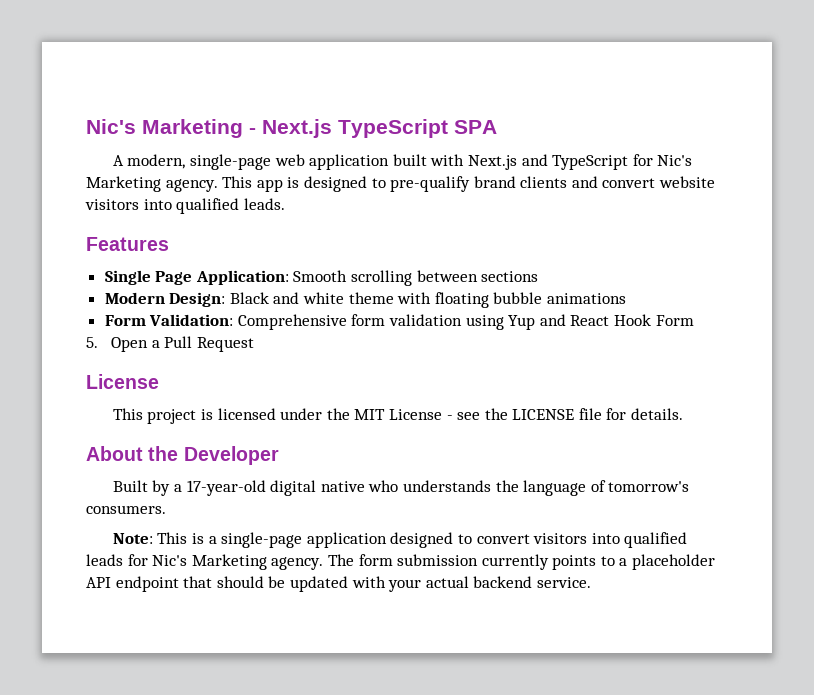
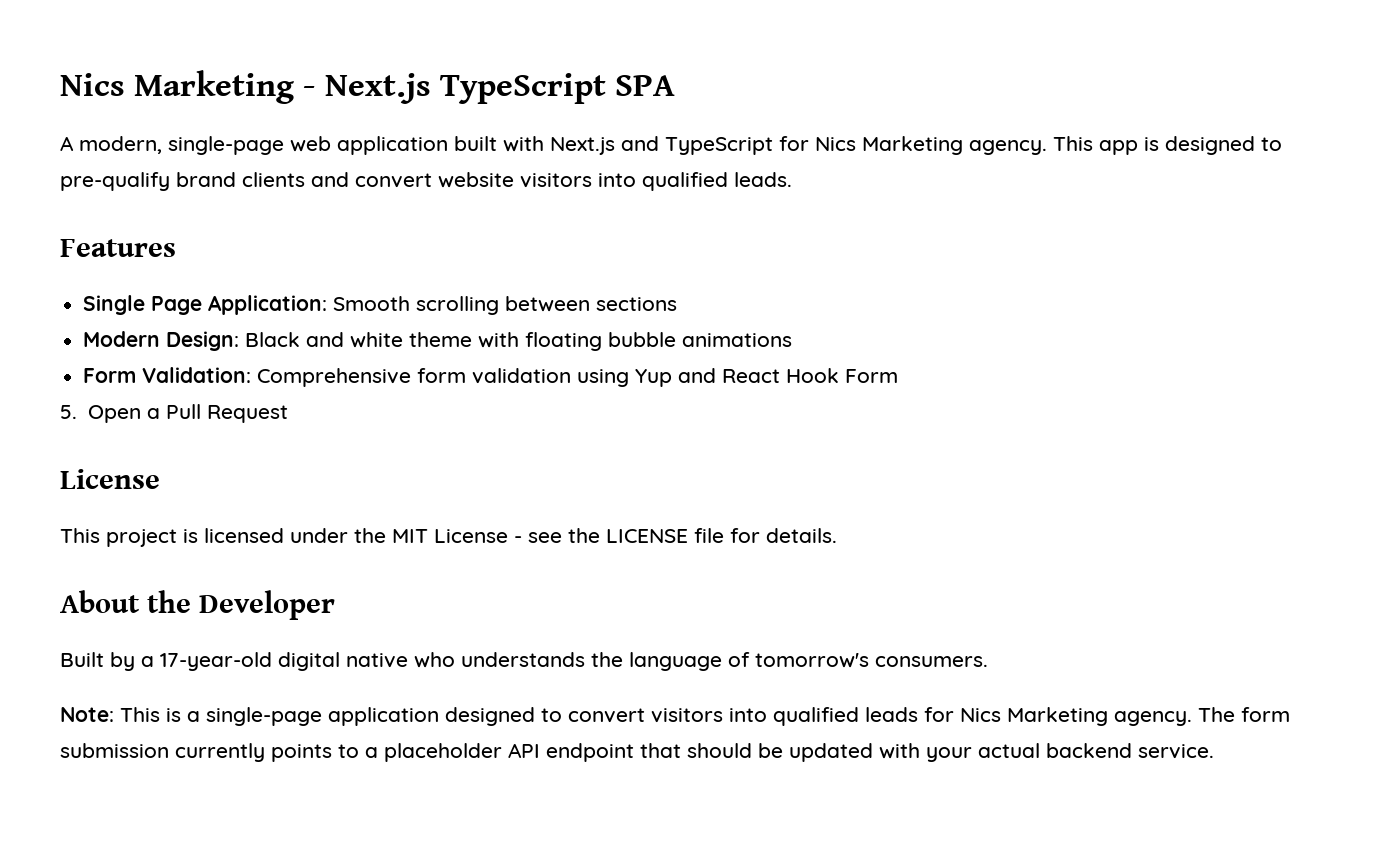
- Nic's Marketing - Next.js TypeScript SPA
+ Nics Marketing - Next.js TypeScript SPA
- A modern, single-page web application built with Next.js and TypeScript for Nic's Marketing agency.
+ A modern, single-page web application built with Next.js and TypeScript for Nics Marketing agency.
- Note: This is a single-page application designed to convert visitors into qualified leads for Nic's Marketing agency.
+ Note: This is a single-page application designed to convert visitors into qualified leads for Nics Marketing agency.

